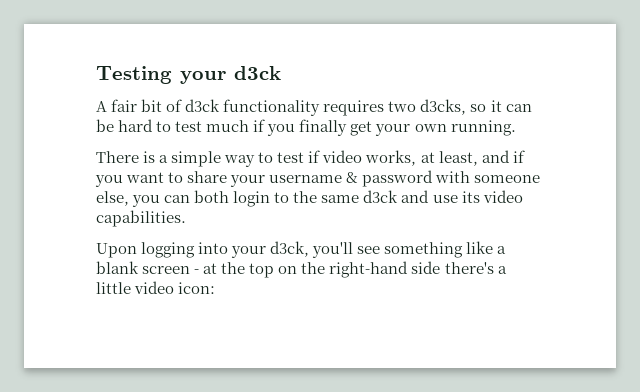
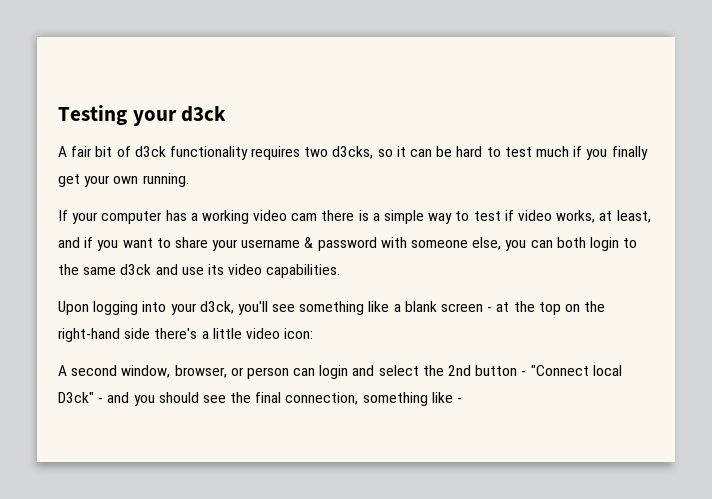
- There is a simple way to test if video works, at least, and if you want to share your username & password with someone else, you can both login to the same d3ck and use its video capabilities.
+ If your computer has a working video cam there is a simple way to test if video works, at least, and if you want to share your username & password with someone else, you can both login to the same d3ck and use its video capabilities.
+ A second window, browser, or person can login and select the 2nd button - "Connect local D3ck" - and you should see the final connection, something like -

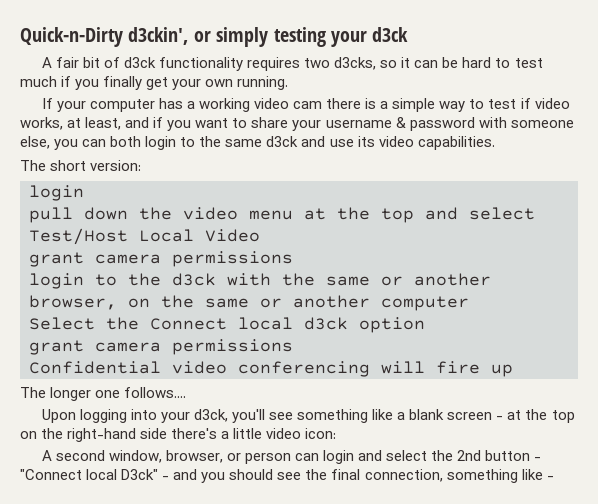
- Testing your d3ck
+ Quick-n-Dirty d3ckin', or simply testing your d3ck
+ The short version:
+ login
+ pull down the video menu at the top and select Test/Host Local Video
+ grant camera permissions
+ login to the d3ck with the same or another browser, on the same or another computer
+ Select the Connect local d3ck option
+ grant camera permissions
+ Confidential video conferencing will fire up
+ The longer one follows....

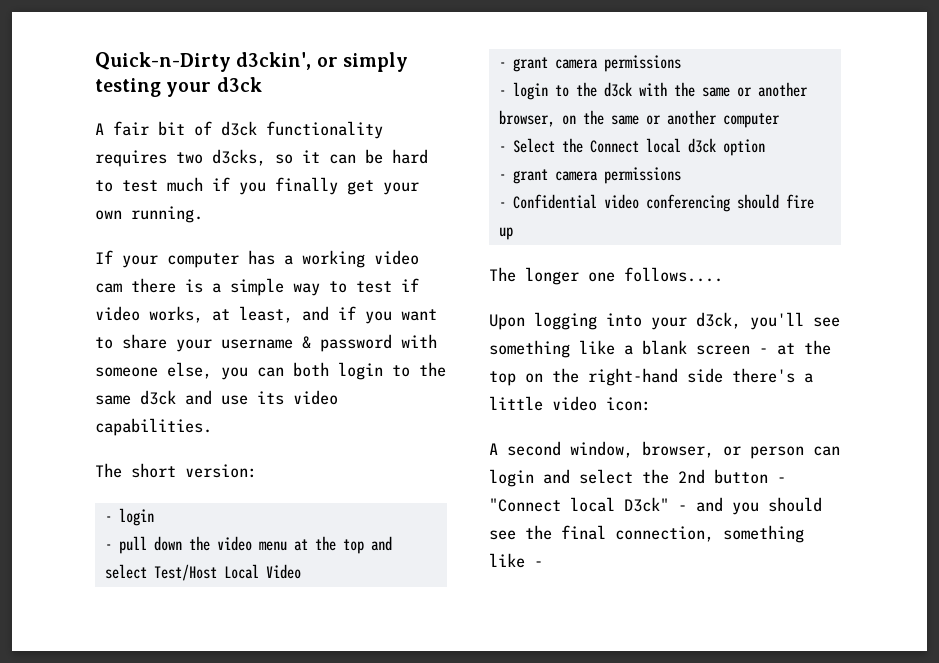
  The short version:
- login
+ - login
- pull down the video menu at the top and select Test/Host Local Video
- grant camera permissions
- login to the d3ck with the same or another browser, on the same or another computer
+ - pull down the video menu at the top and select Test/Host Local Video
+ - grant camera permissions
+ - login to the d3ck with the same or another browser, on the same or another computer
- Select the Connect local d3ck option
- grant camera permissions
- Confidential video conferencing will fire up
+ - Select the Connect local d3ck option
+ - grant camera permissions
+ - Confidential video conferencing should fire up

